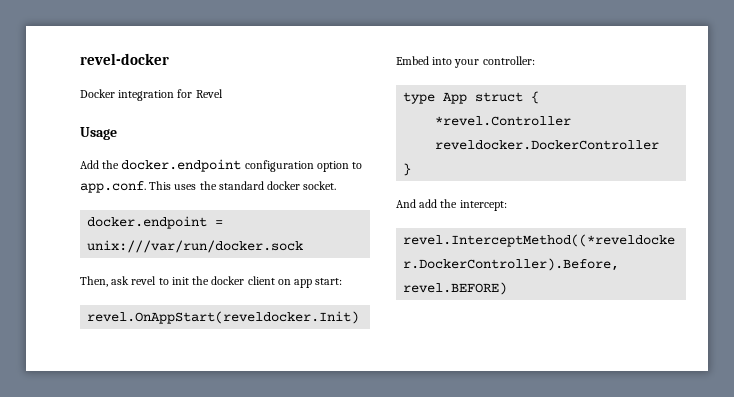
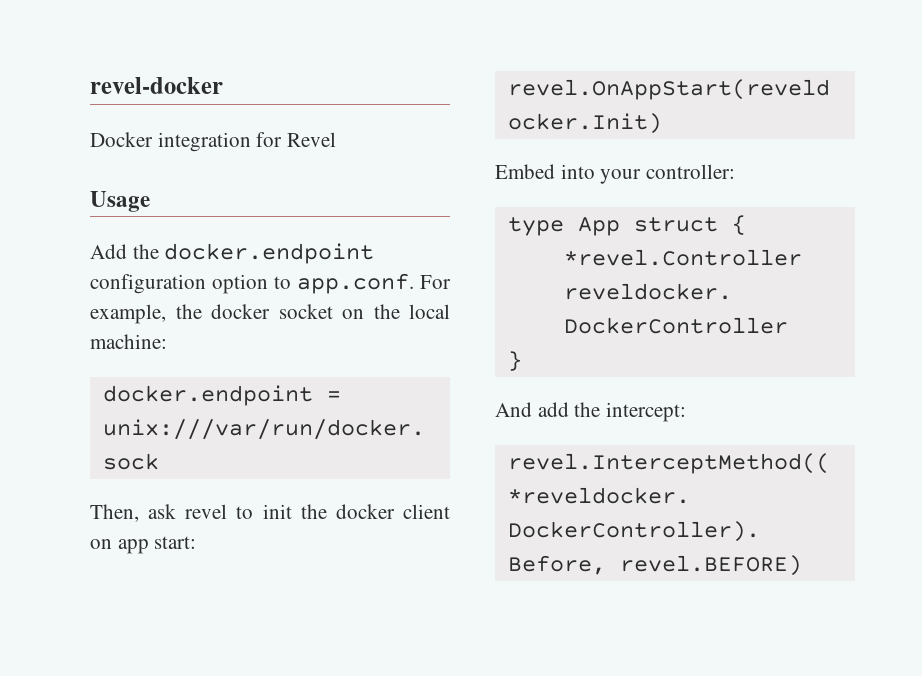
- Add the docker.endpoint configuration option to app.conf. This uses the standard docker socket.
+ Add the docker.endpoint configuration option to app.conf. For example, the docker socket on the local machine:

